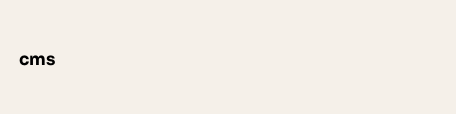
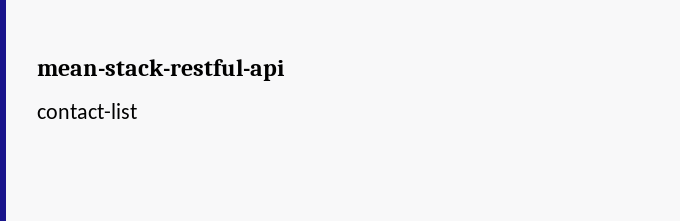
- cms
+ mean-stack-restful-api
+ contact-list

